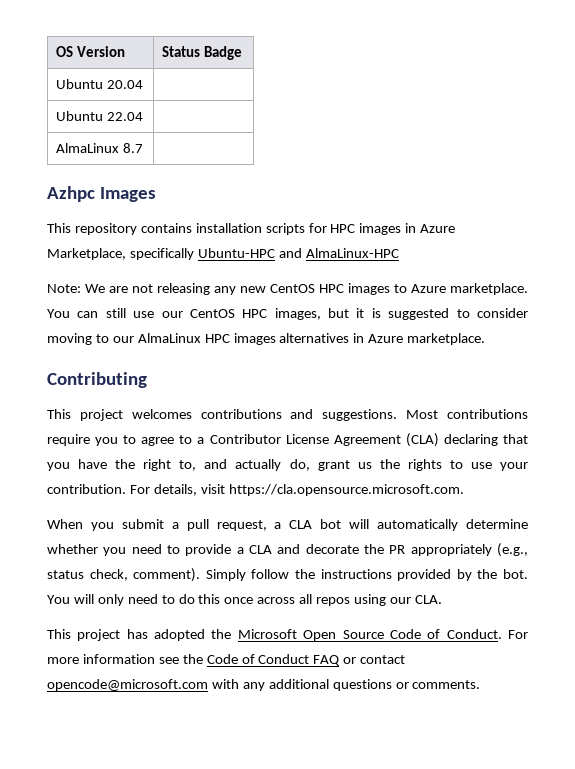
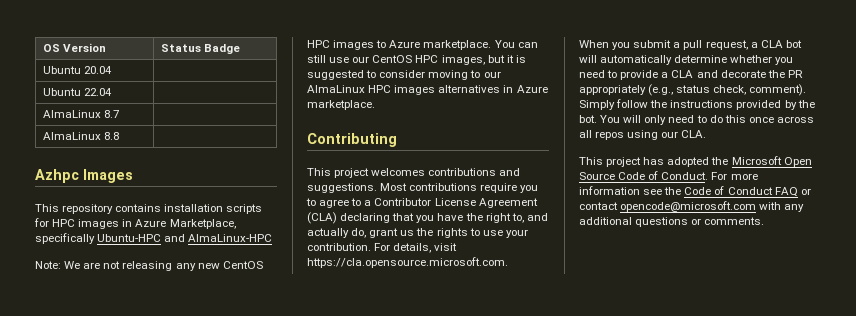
+ AlmaLinux 8.8 |

